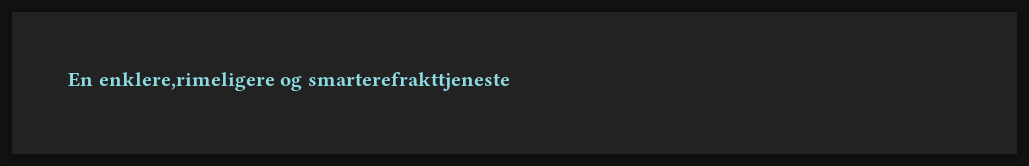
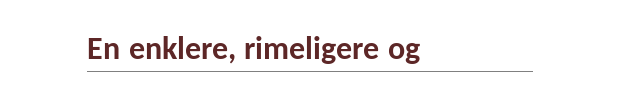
- En enklere,rimeligere og smarterefrakttjeneste
+ En enklere, rimeligere og

